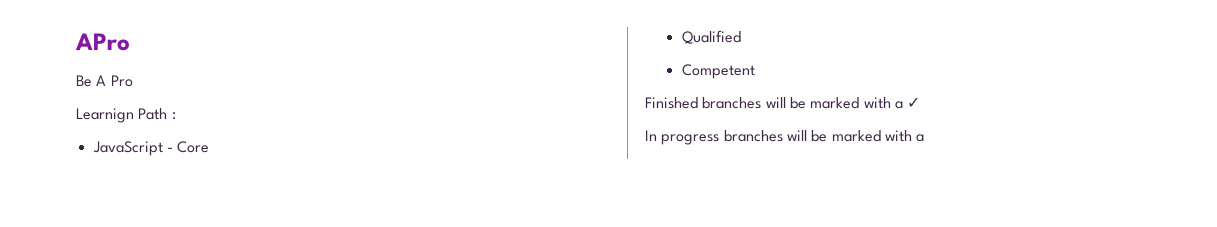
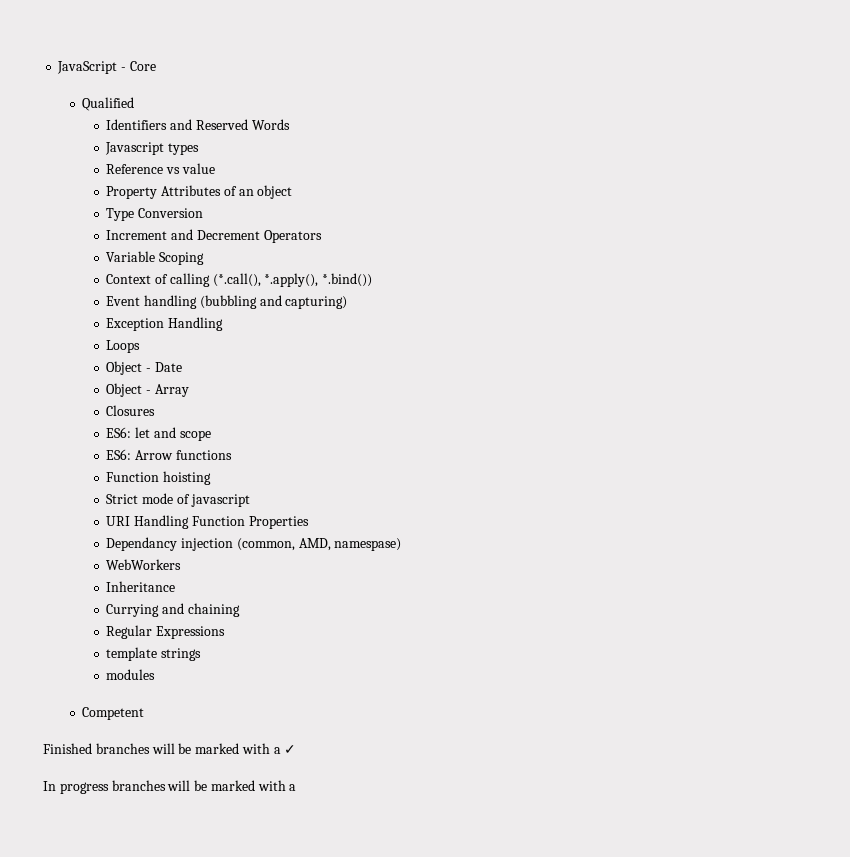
- APro
- Be A Pro
- Learnign Path :
  JavaScript - Core
  Qualified
+ Identifiers and Reserved Words
+ Javascript types
+ Reference vs value
+ Property Attributes of an object
+ Type Conversion
+ Increment and Decrement Operators
+ Variable Scoping
+ Context of calling (*.call(), *.apply(), *.bind())
+ Event handling (bubbling and capturing)
+ Exception Handling
+ Loops
+ Object - Date
+ Object - Array
+ Closures
+ ES6: let and scope
+ ES6: Arrow functions
+ Function hoisting
+ Strict mode of javascript
+ URI Handling Function Properties
+ Dependancy injection (common, AMD, namespase)
+ WebWorkers
+ Inheritance
+ Currying and chaining
+ Regular Expressions
+ template strings
+ modules

